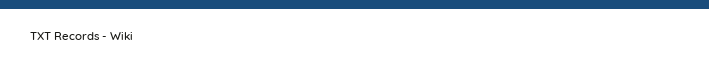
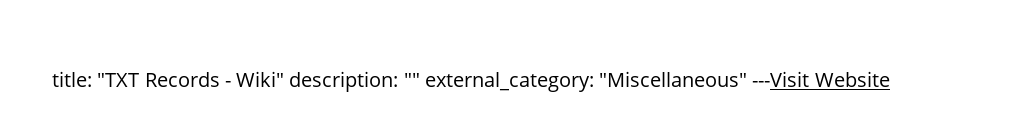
- TXT Records - Wiki
+ title: "TXT Records - Wiki" description: "" external_category: "Miscellaneous" ---Visit Website

